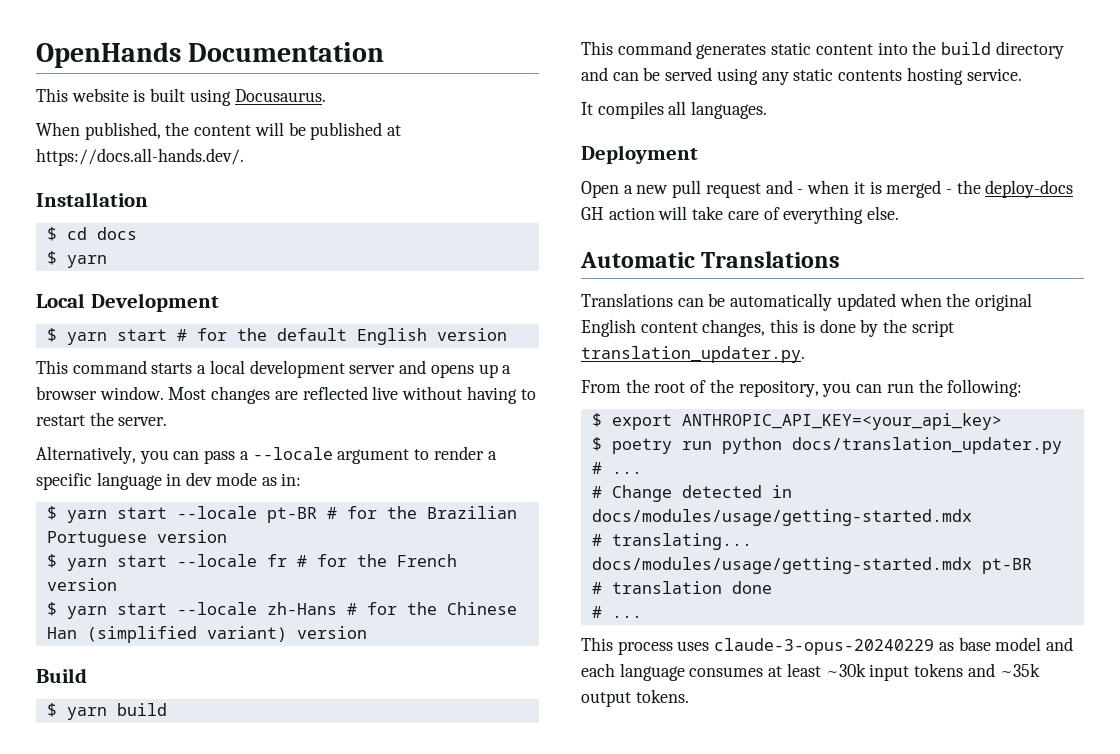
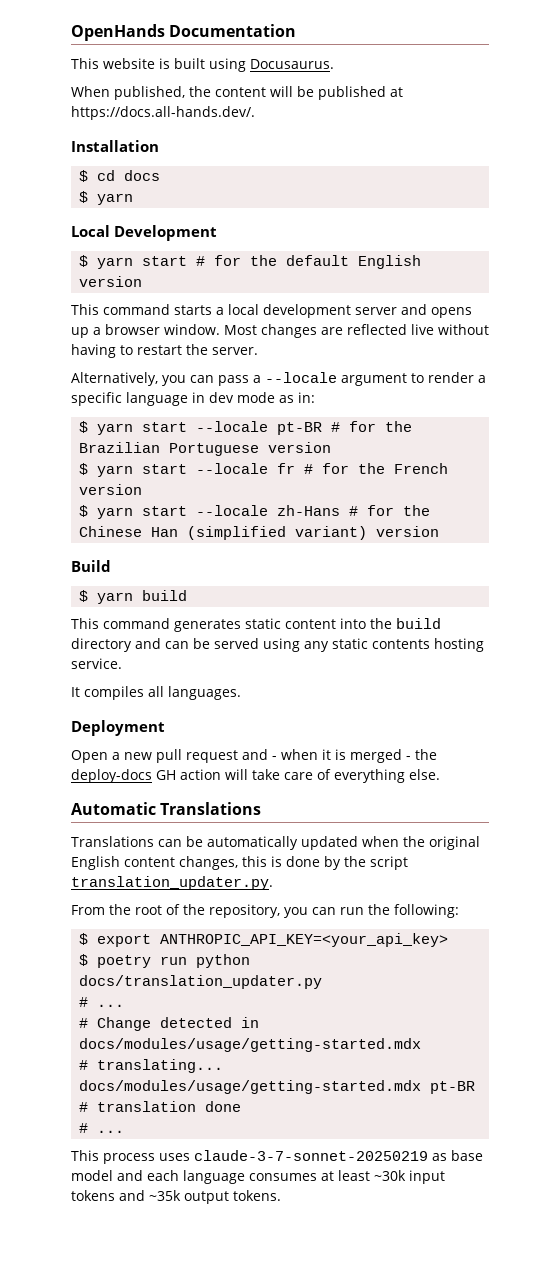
- This process uses claude-3-opus-20240229 as base model and each language consumes at least ~30k input tokens and ~35k output tokens.
+ This process uses claude-3-7-sonnet-20250219 as base model and each language consumes at least ~30k input tokens and ~35k output tokens.

